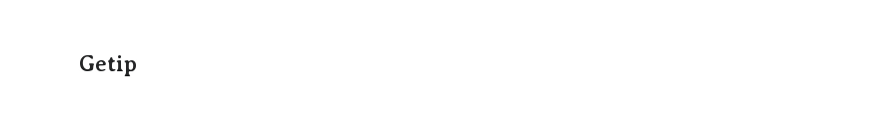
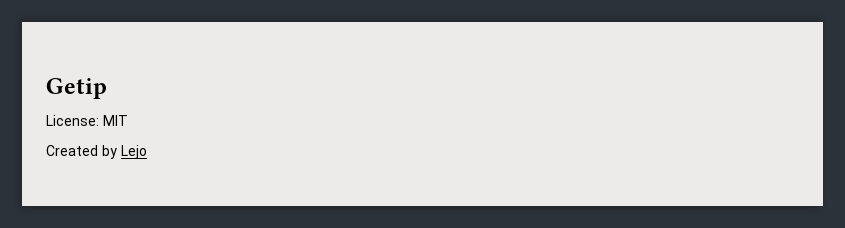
+ License: MIT
+ Created by Lejo

